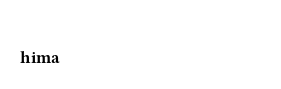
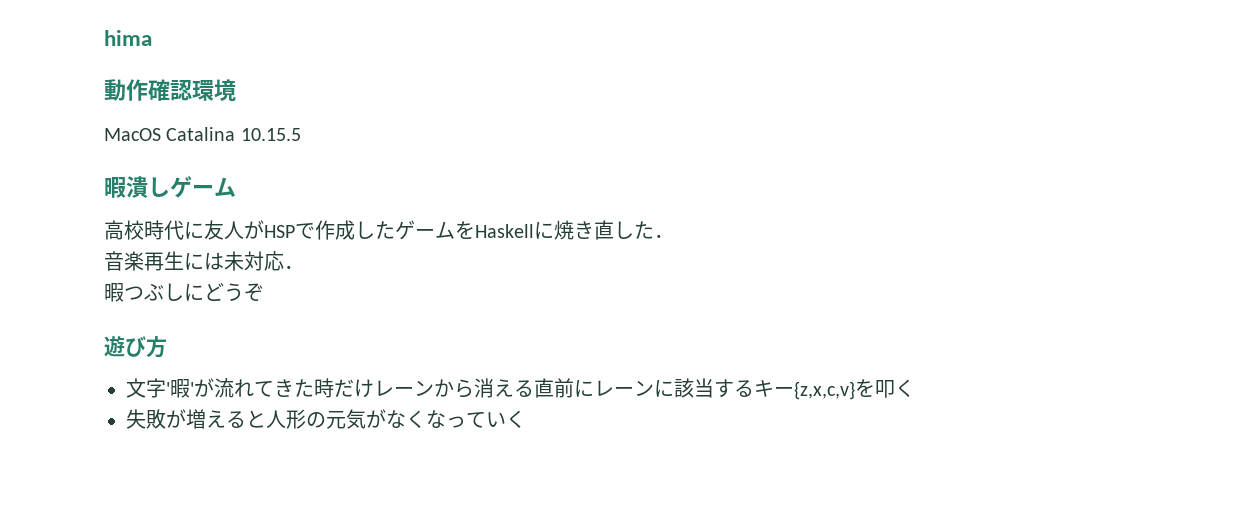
+ 動作確認環境
+ MacOS Catalina 10.15.5
+ 暇潰しゲーム
+ 高校時代に友人がHSPで作成したゲームをHaskellに焼き直した．
+ 音楽再生には未対応．
+ 暇つぶしにどうぞ
+ 遊び方
+ 文字'暇'が流れてきた時だけレーンから消える直前にレーンに該当するキー{z,x,c,v}を叩く
+ 失敗が増えると人形の元気がなくなっていく

